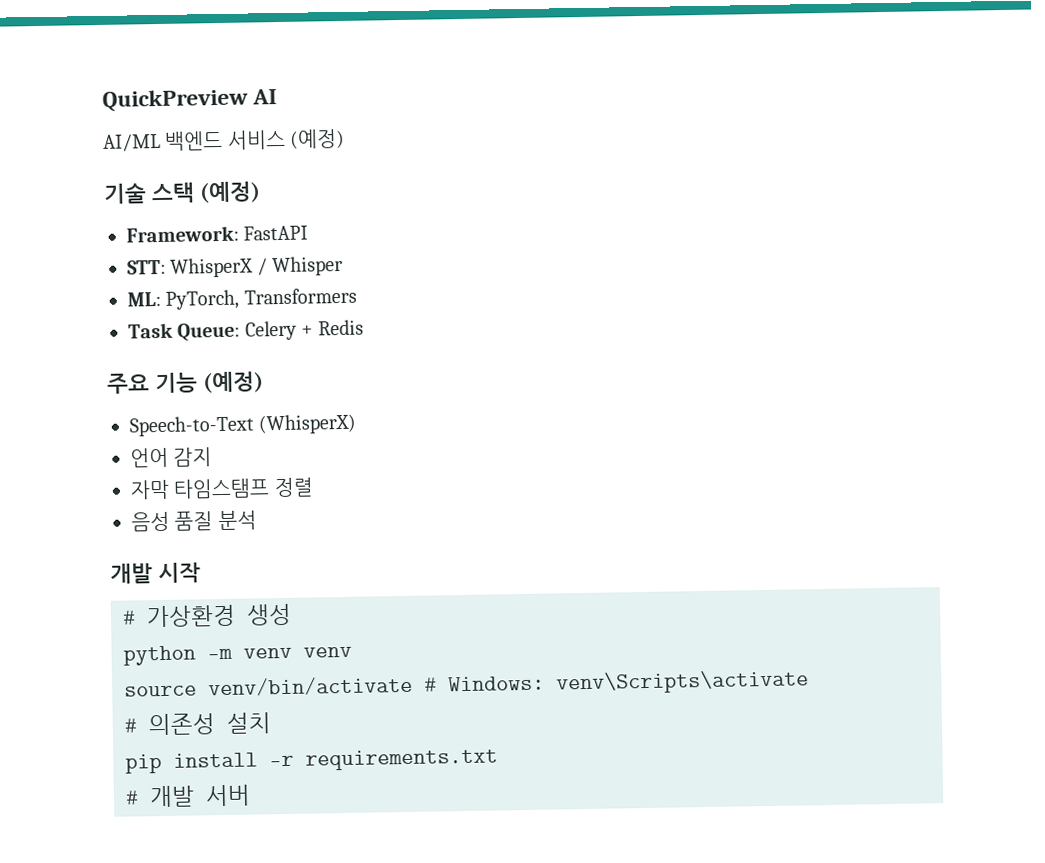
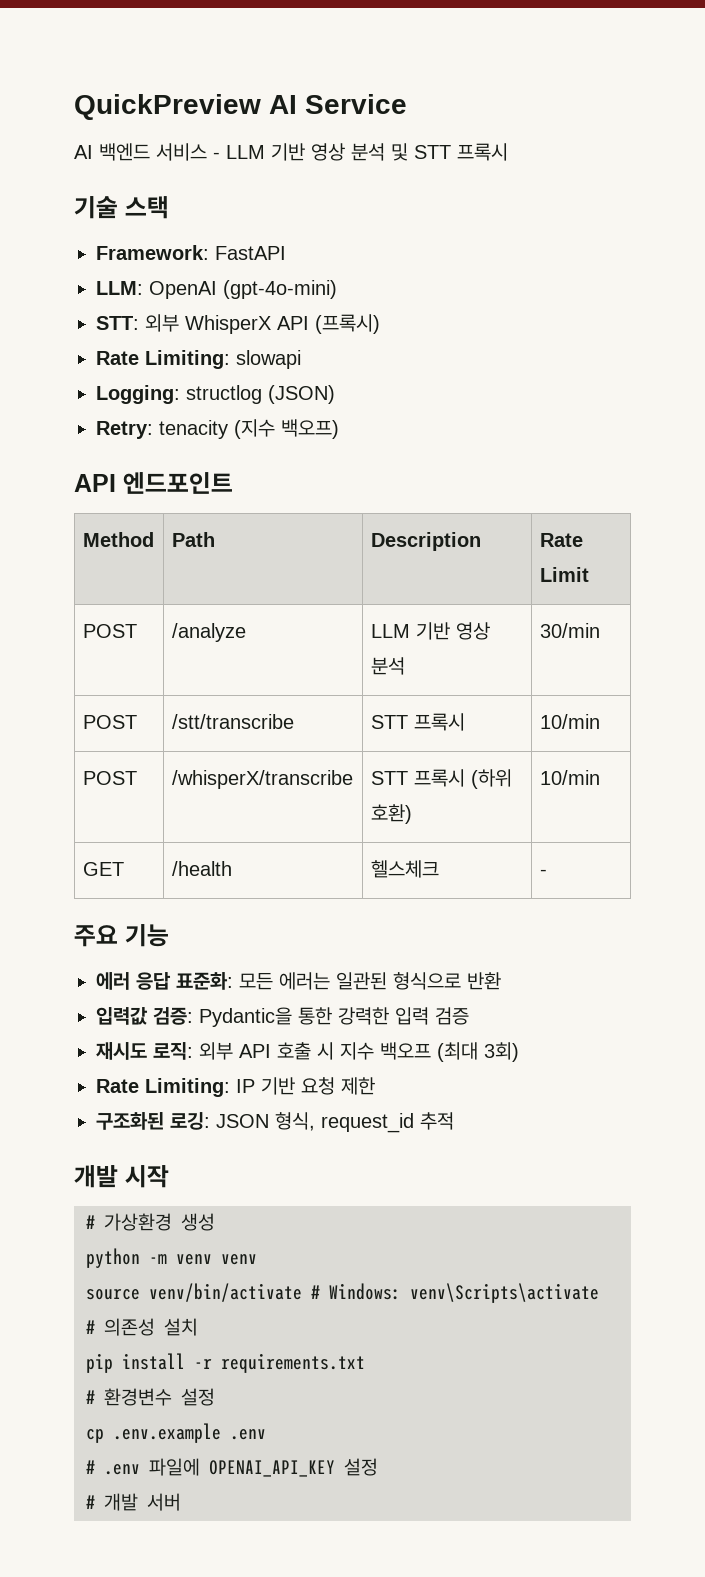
- QuickPreview AI
- AI/ML 백엔드 서비스 (예정)
+ QuickPreview AI Service
+ AI 백엔드 서비스 - LLM 기반 영상 분석 및 STT 프록시
- 기술 스택 (예정)
+ 기술 스택
- STT: WhisperX / Whisper
- ML: PyTorch, Transformers
- Task Queue: Celery + Redis
- 주요 기능 (예정)
- Speech-to-Text (WhisperX)
- 언어 감지
- 자막 타임스탬프 정렬
- 음성 품질 분석
+ LLM: OpenAI (gpt-4o-mini)
+ STT: 외부 WhisperX API (프록시)
+ Rate Limiting: slowapi
+ Logging: structlog (JSON)
+ Retry: tenacity (지수 백오프)
+ API 엔드포인트
+ Method | Path | Description | Rate Limit
+ POST | /analyze | LLM 기반 영상 분석 | 30/min
+ POST | /stt/transcribe | STT 프록시 | 10/min
+ POST | /whisperX/transcribe | STT 프록시 (하위 호환) | 10/min
+ GET | /health | 헬스체크 | -
+ 주요 기능
+ 에러 응답 표준화: 모든 에러는 일관된 형식으로 반환
+ 입력값 검증: Pydantic을 통한 강력한 입력 검증
+ 재시도 로직: 외부 API 호출 시 지수 백오프 (최대 3회)
+ Rate Limiting: IP 기반 요청 제한
+ 구조화된 로깅: JSON 형식, request_id 추적
+ # 환경변수 설정
+ cp .env.example .env
+ # .env 파일에 OPENAI_API_KEY 설정

